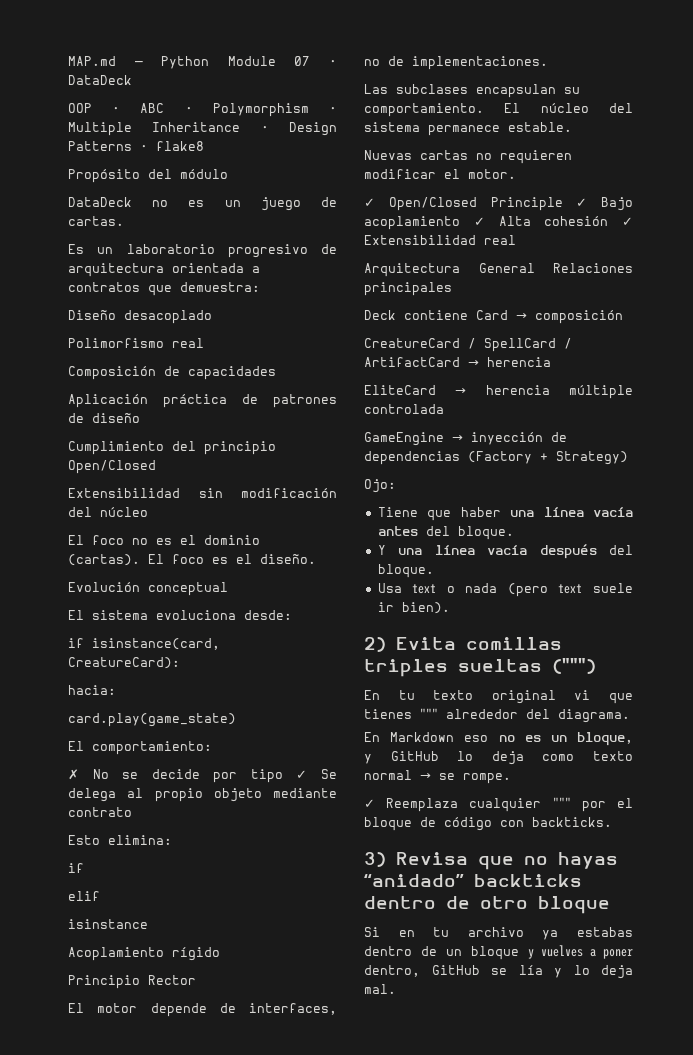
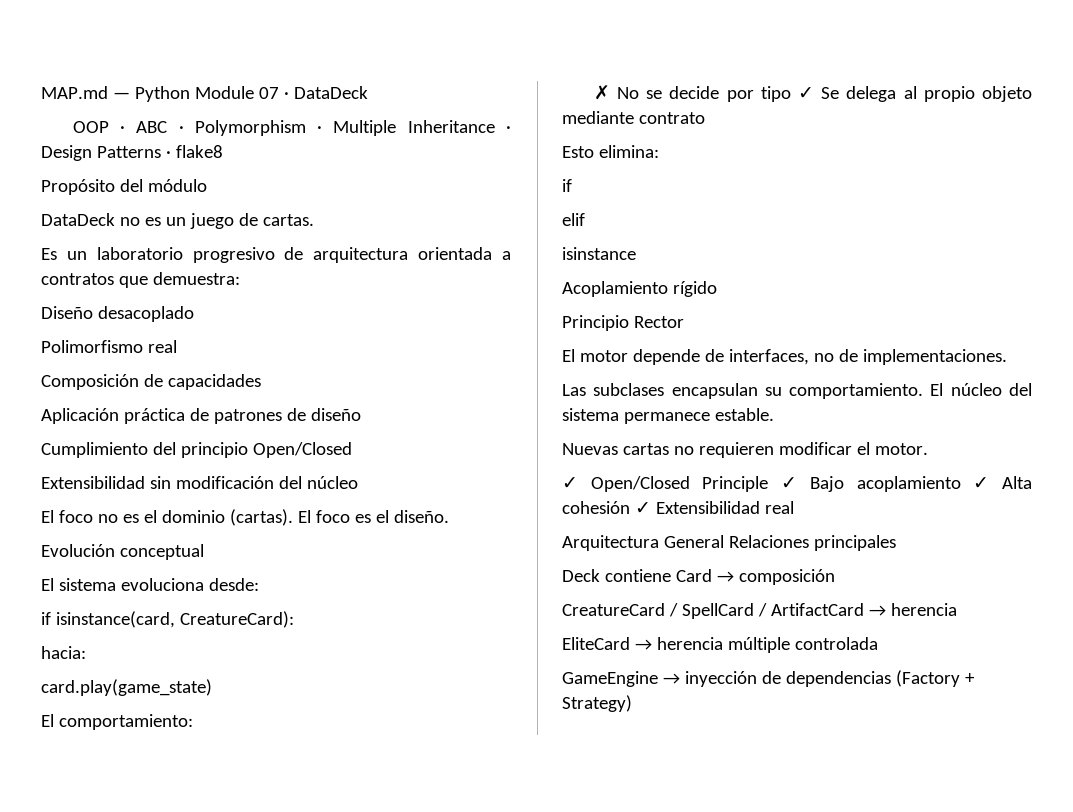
- Ojo:
- Tiene que haber una línea vacía antes del bloque.
- Y una línea vacía después del bloque.
- Usa text o nada (pero text suele ir bien).
- 2) Evita comillas triples sueltas (""")
- En tu texto original vi que tienes """ alrededor del diagrama.
- En Markdown eso no es un bloque, y GitHub lo deja como texto normal → se rompe.
- ✓ Reemplaza cualquier """ por el bloque de código con backticks.
- 3) Revisa que no hayas “anidado” backticks dentro de otro bloque
- Si en tu archivo ya estabas dentro de un bloque y vuelves a poner dentro, GitHub se lía y lo deja mal.

